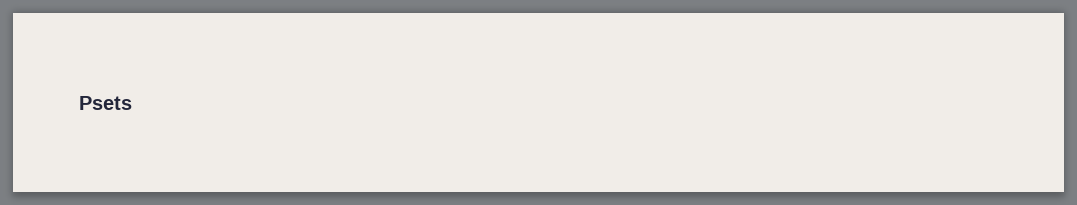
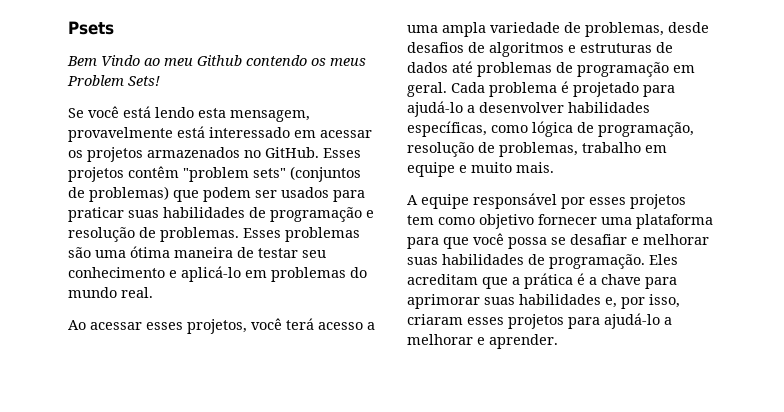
+ Bem Vindo ao meu Github contendo os meus Problem Sets!
+ Se você está lendo esta mensagem, provavelmente está interessado em acessar os projetos armazenados no GitHub. Esses projetos contêm "problem sets" (conjuntos de problemas) que podem ser usados para praticar suas habilidades de programação e resolução de problemas. Esses problemas são uma ótima maneira de testar seu conhecimento e aplicá-lo em problemas do mundo real.
+ Ao acessar esses projetos, você terá acesso a uma ampla variedade de problemas, desde desafios de algoritmos e estruturas de dados até problemas de programação em geral. Cada problema é projetado para ajudá-lo a desenvolver habilidades específicas, como lógica de programação, resolução de problemas, trabalho em equipe e muito mais.
+ A equipe responsável por esses projetos tem como objetivo fornecer uma plataforma para que você possa se desafiar e melhorar suas habilidades de programação. Eles acreditam que a prática é a chave para aprimorar suas habilidades e, por isso, criaram esses projetos para ajudá-lo a melhorar e aprender.

